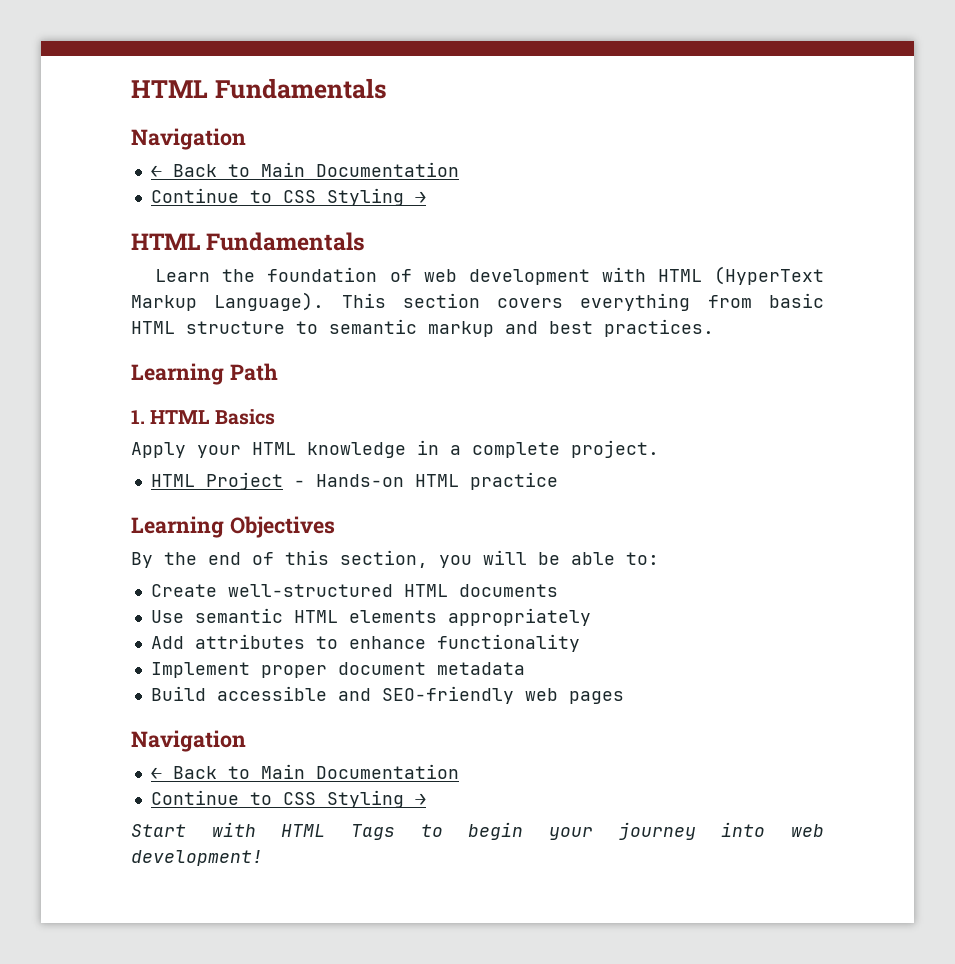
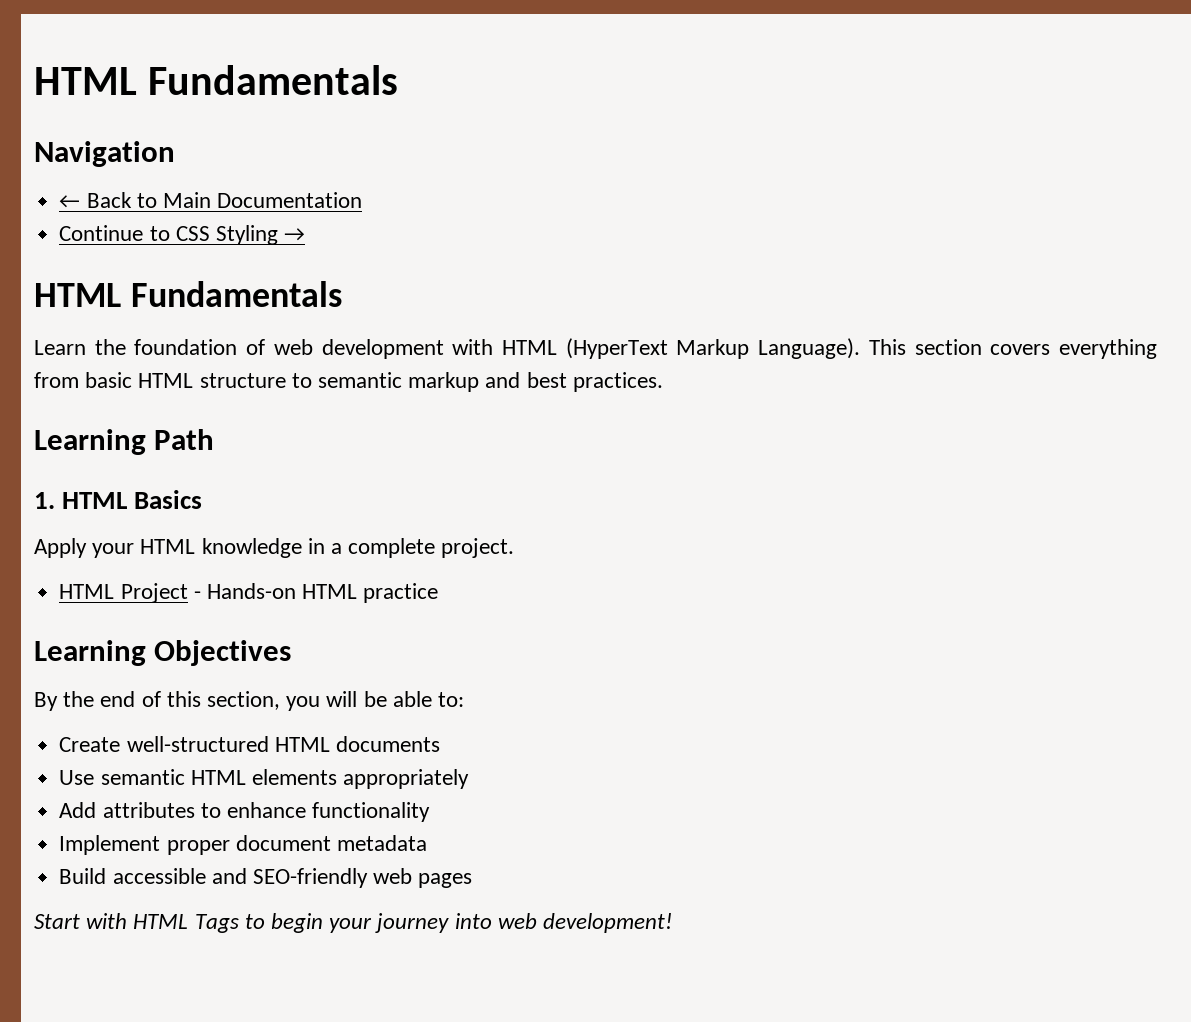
  Build accessible and SEO-friendly web pages
- Navigation
- ← Back to Main Documentation
- Continue to CSS Styling →

